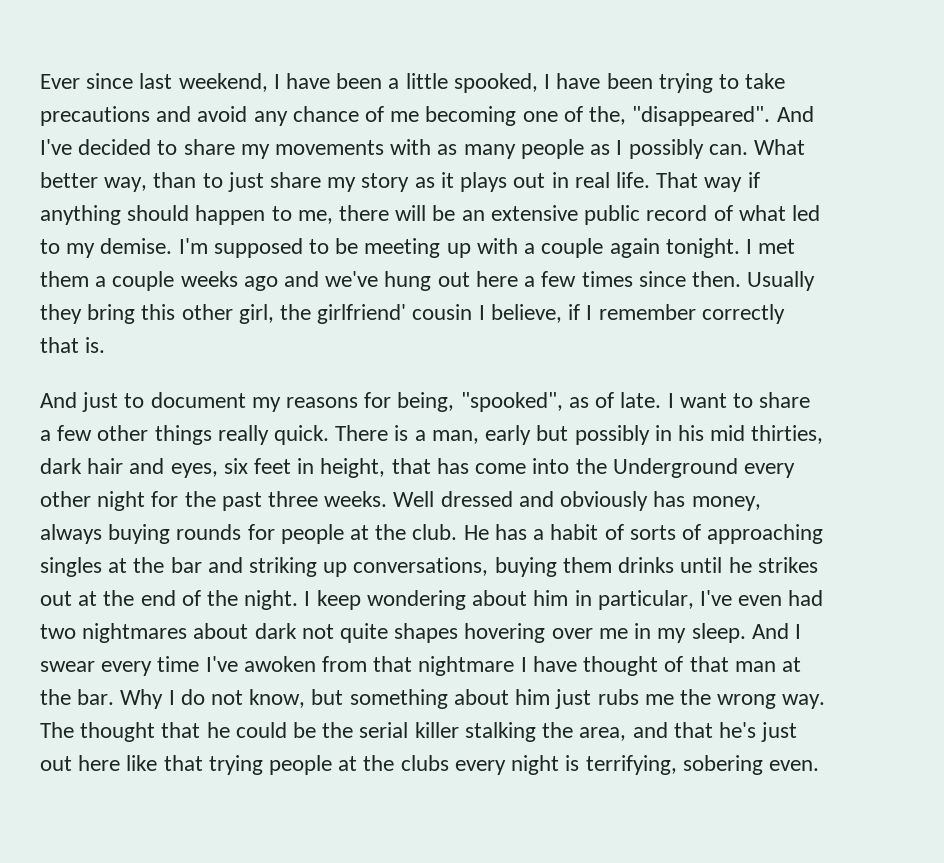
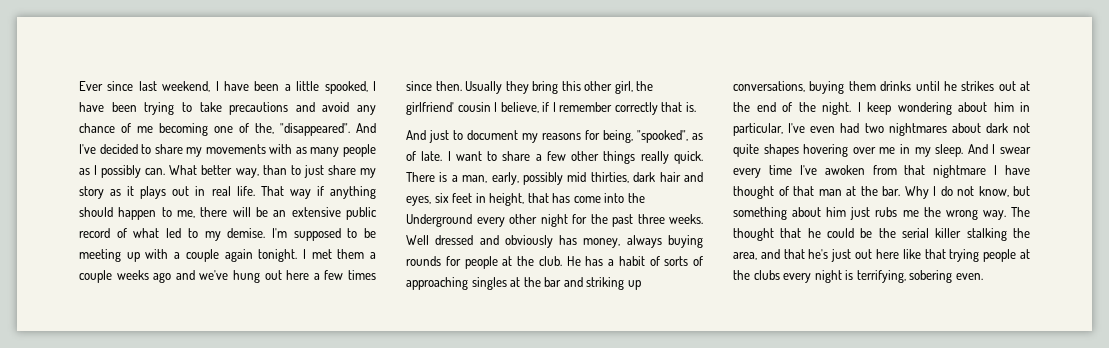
- There is a man, early but possibly in his mid thirties, dark hair and eyes, six feet in height, that has come into the Underground every other night for the past three weeks.
+ There is a man, early, possibly mid thirties, dark hair and eyes, six feet in height, that has come into the Underground every other night for the past three weeks.

